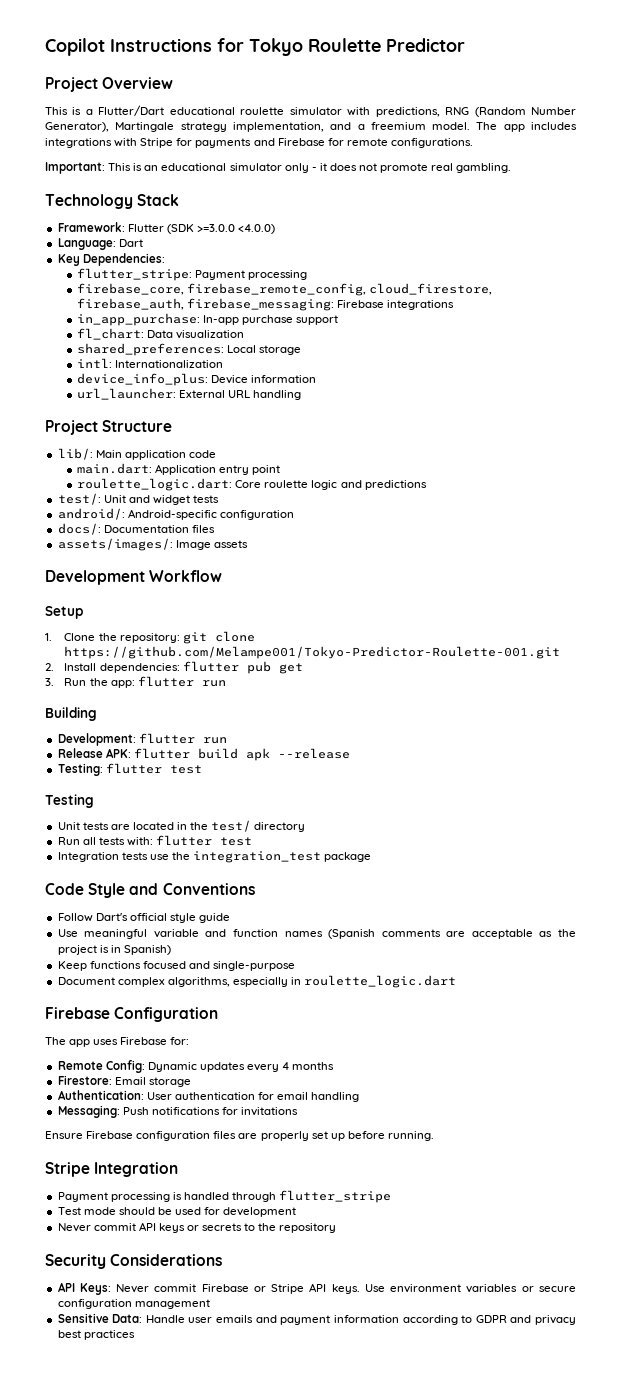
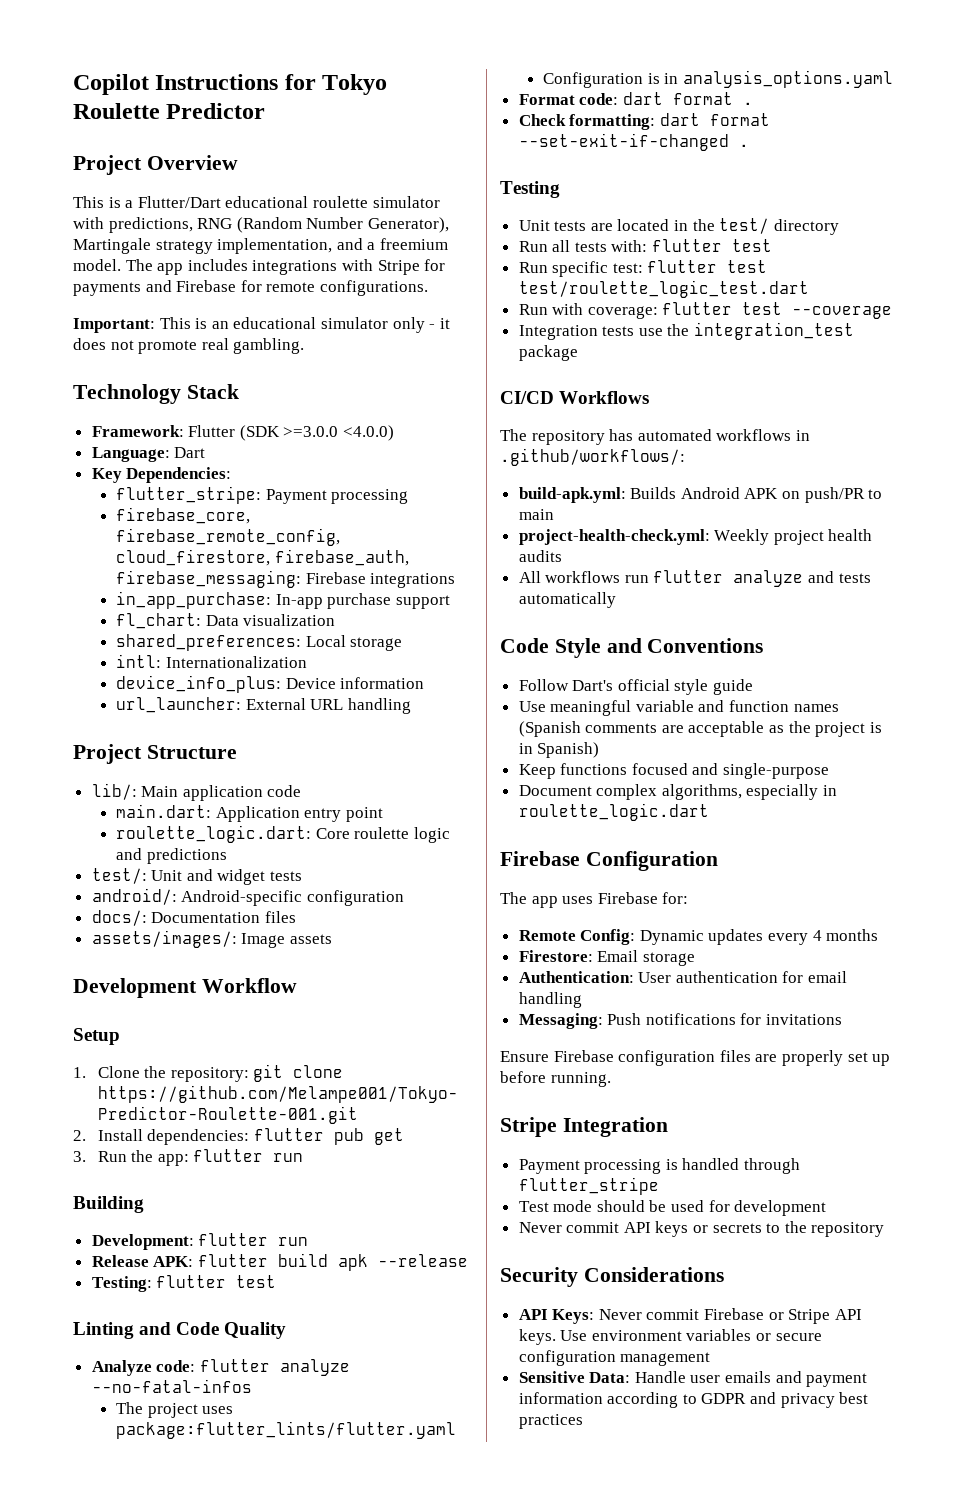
+ Linting and Code Quality
+ Analyze code: flutter analyze --no-fatal-infos
+ The project uses package:flutter_lints/flutter.yaml
+ Configuration is in analysis_options.yaml
+ Format code: dart format .
+ Check formatting: dart format --set-exit-if-changed .
+ Run specific test: flutter test test/roulette_logic_test.dart
+ Run with coverage: flutter test --coverage
+ CI/CD Workflows
+ The repository has automated workflows in .github/workflows/:
+ build-apk.yml: Builds Android APK on push/PR to main
+ project-health-check.yml: Weekly project health audits
+ All workflows run flutter analyze and tests automatically

